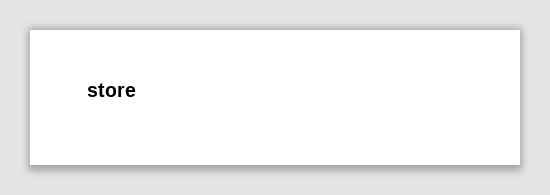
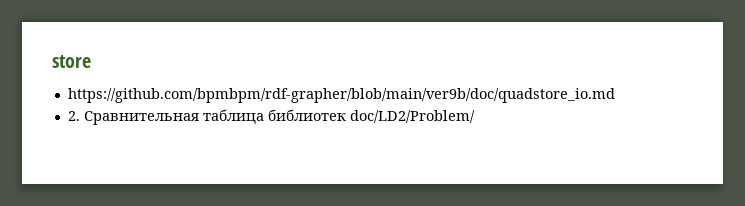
+ https://github.com/bpmbpm/rdf-grapher/blob/main/ver9b/doc/quadstore_io.md
+ 2. Сравнительная таблица библиотек doc/LD2/Problem/

